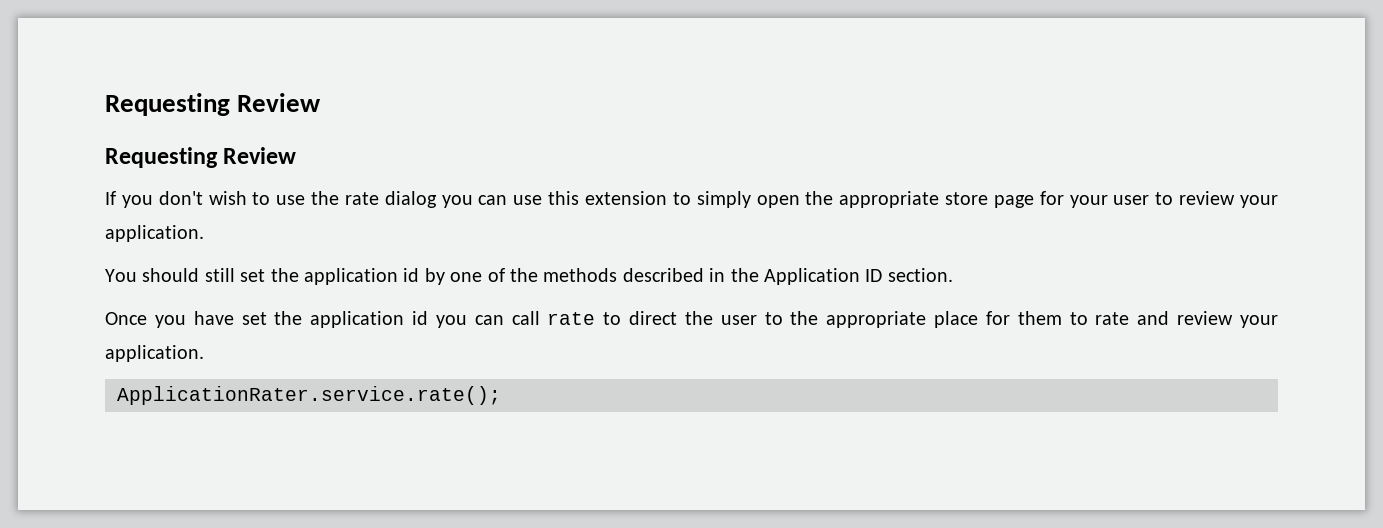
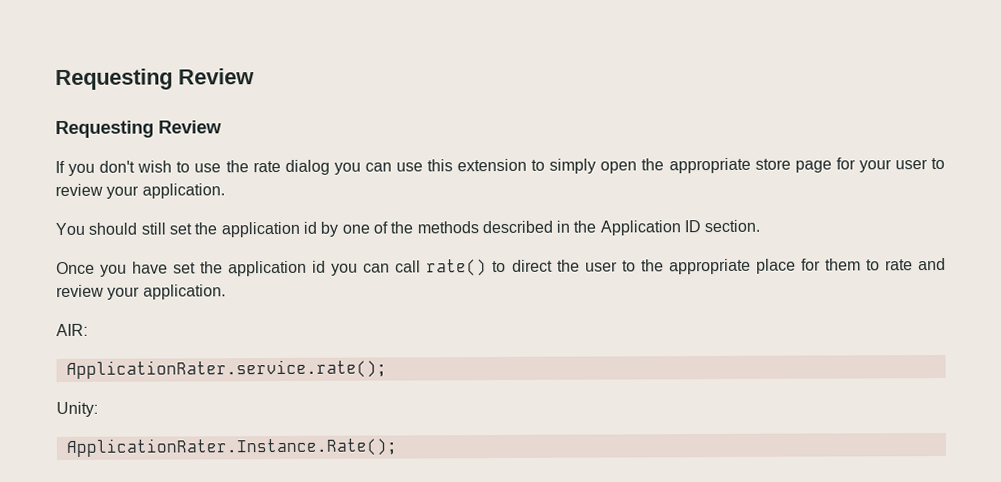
- Once you have set the application id you can call rate to direct the user to the appropriate place for them to rate and review your application.
+ Once you have set the application id you can call rate() to direct the user to the appropriate place for them to rate and review your application.
+ AIR:
+ Unity:
+ ApplicationRater.Instance.Rate();

